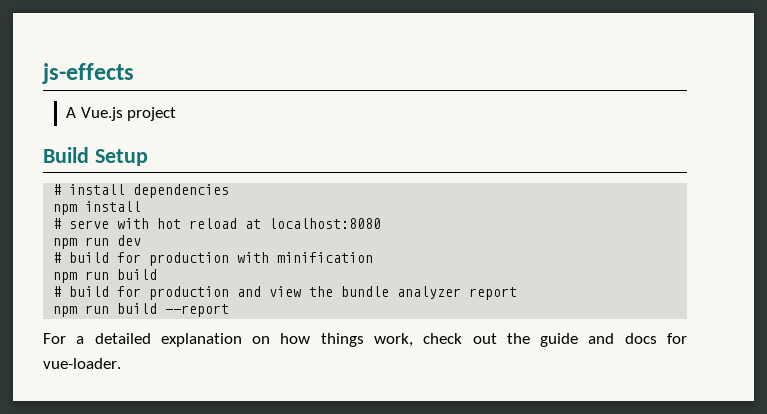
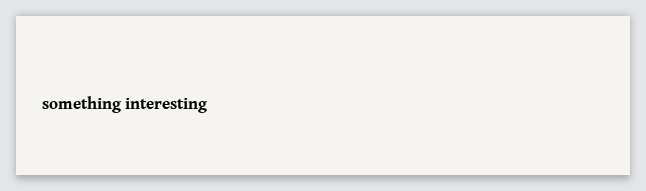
- js-effects
- A Vue.js project
- Build Setup
- # install dependencies
- npm install
- # serve with hot reload at localhost:8080
- npm run dev
- # build for production with minification
- npm run build
- # build for production and view the bundle analyzer report
- npm run build --report
- For a detailed explanation on how things work, check out the guide and docs for vue-loader.
+ something interesting

